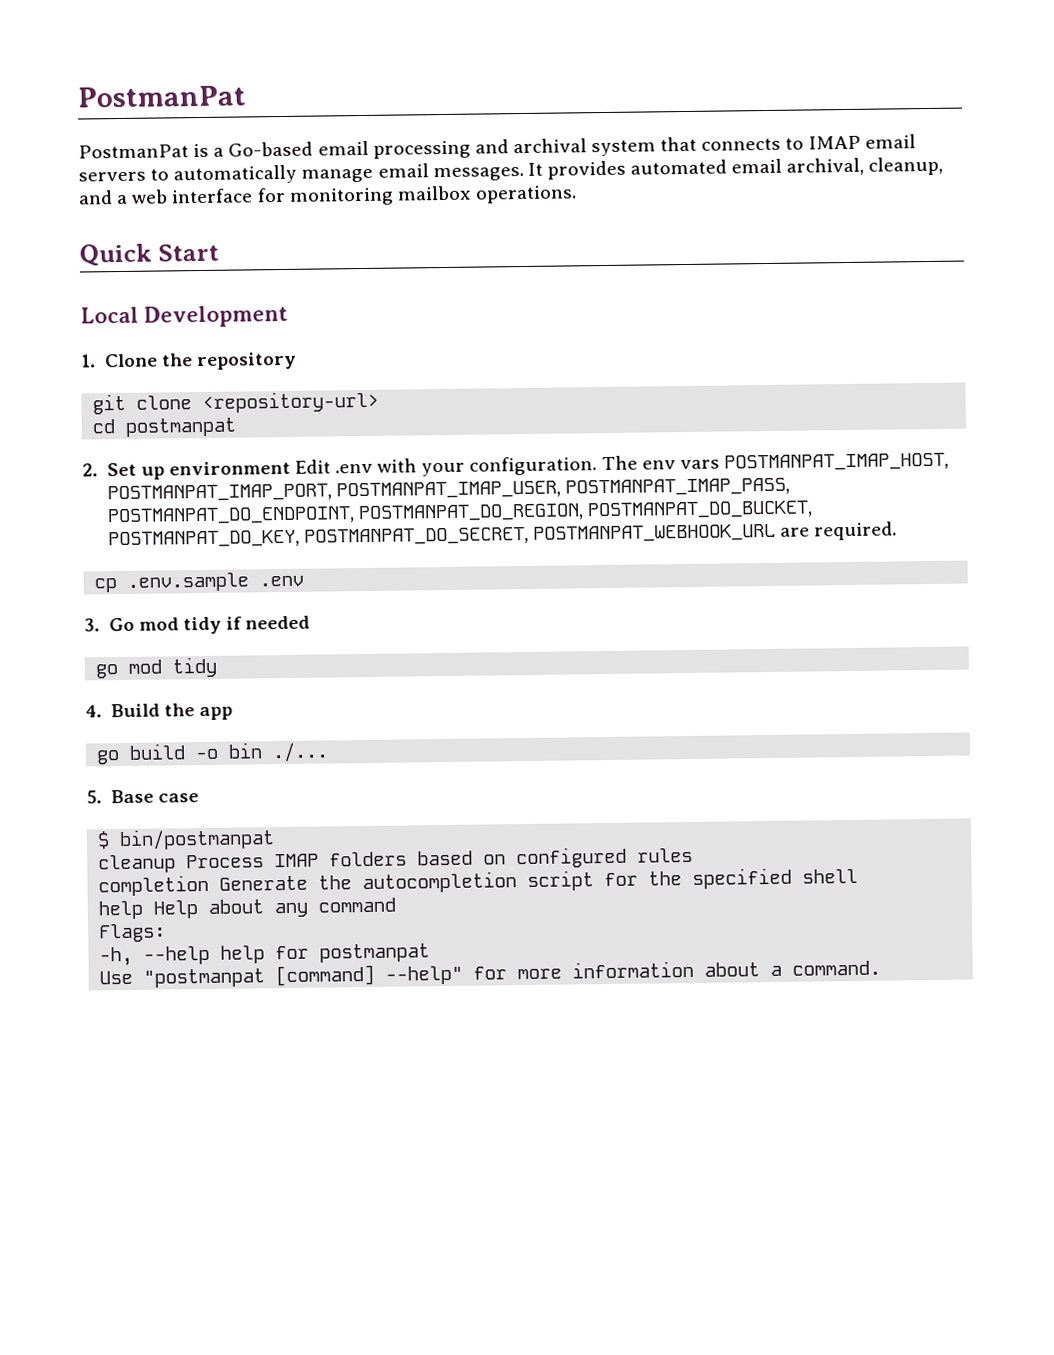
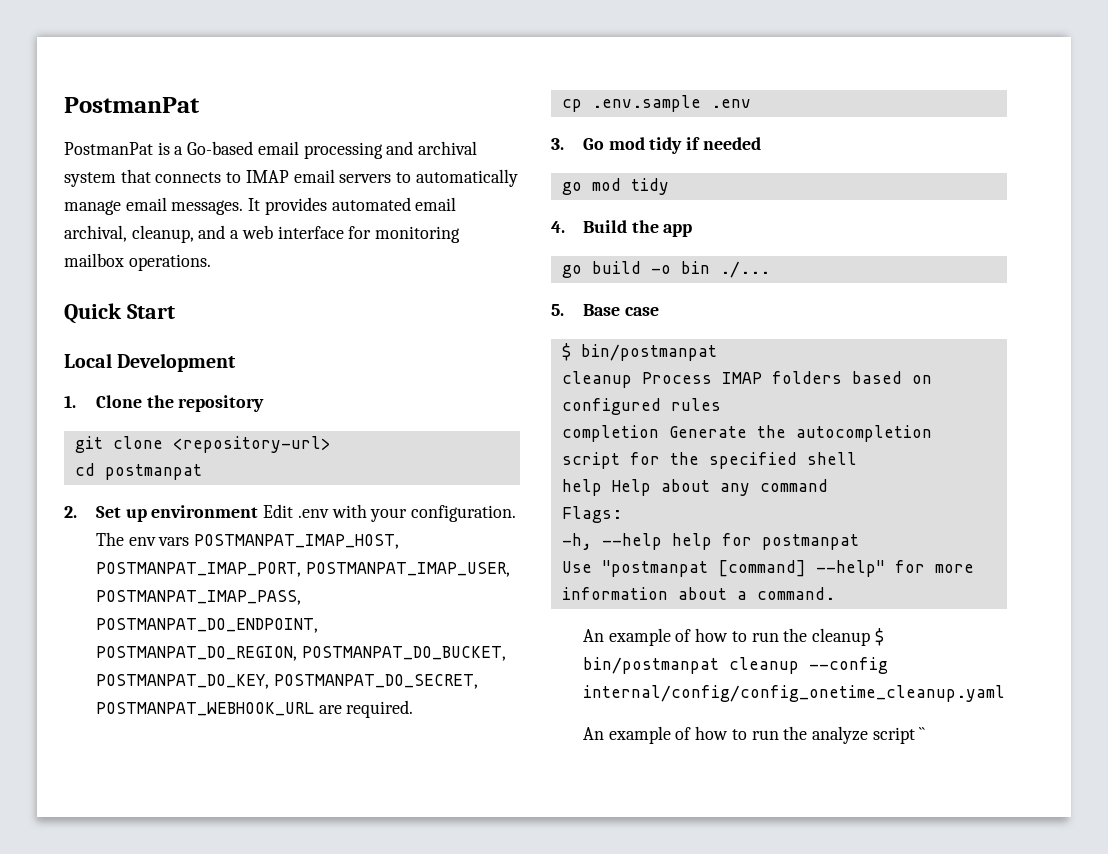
+ An example of how to run the cleanup $ bin/postmanpat cleanup --config internal/config/config_onetime_cleanup.yaml
+ An example of how to run the analyze script ``

